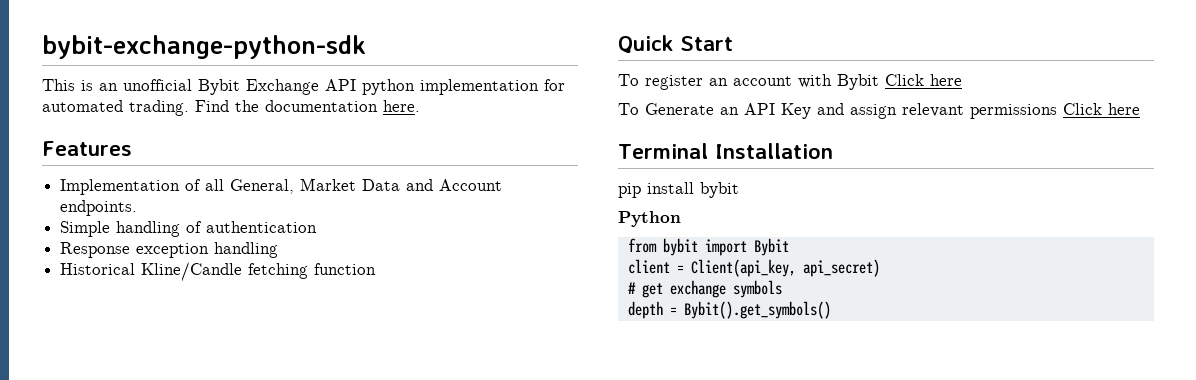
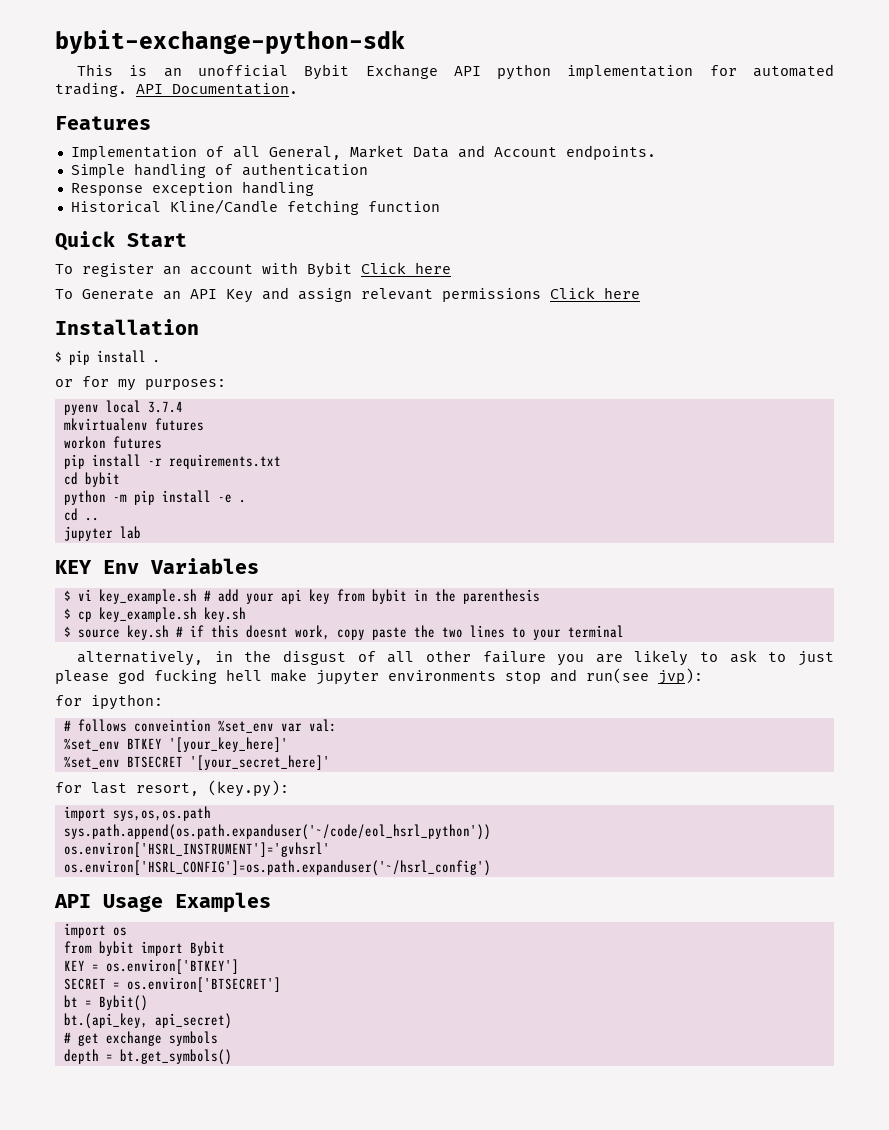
- Find the documentation here.
+ API Documentation.
- Terminal Installation
+ Installation
- pip install bybit
- Python
+ $ pip install .
+ or for my purposes:
+ pyenv local 3.7.4
+ mkvirtualenv futures
+ workon futures
+ pip install -r requirements.txt
+ cd bybit
+ python -m pip install -e .
+ cd ..
+ jupyter lab
+ KEY Env Variables
+ $ vi key_example.sh # add your api key from bybit in the parenthesis
+ $ cp key_example.sh key.sh
+ $ source key.sh # if this doesnt work, copy paste the two lines to your terminal
+ alternatively, in the disgust of all other failure you are likely to ask to just please god fucking hell make jupyter environments stop and run(see jvp):
+ for ipython:
+ # follows conveintion %set_env var val:
+ %set_env BTKEY '[your_key_here]'
+ %set_env BTSECRET '[your_secret_here]'
+ for last resort, (key.py):
+ import sys,os,os.path
+ sys.path.append(os.path.expanduser('~/code/eol_hsrl_python'))
+ os.environ['HSRL_INSTRUMENT']='gvhsrl'
+ os.environ['HSRL_CONFIG']=os.path.expanduser('~/hsrl_config')
+ API Usage Examples
+ import os
  from bybit import Bybit
- client = Client(api_key, api_secret)
+ KEY = os.environ['BTKEY']
+ SECRET = os.environ['BTSECRET']
+ bt = Bybit()
+ bt.(api_key, api_secret)
- depth = Bybit().get_symbols()
+ depth = bt.get_symbols()

